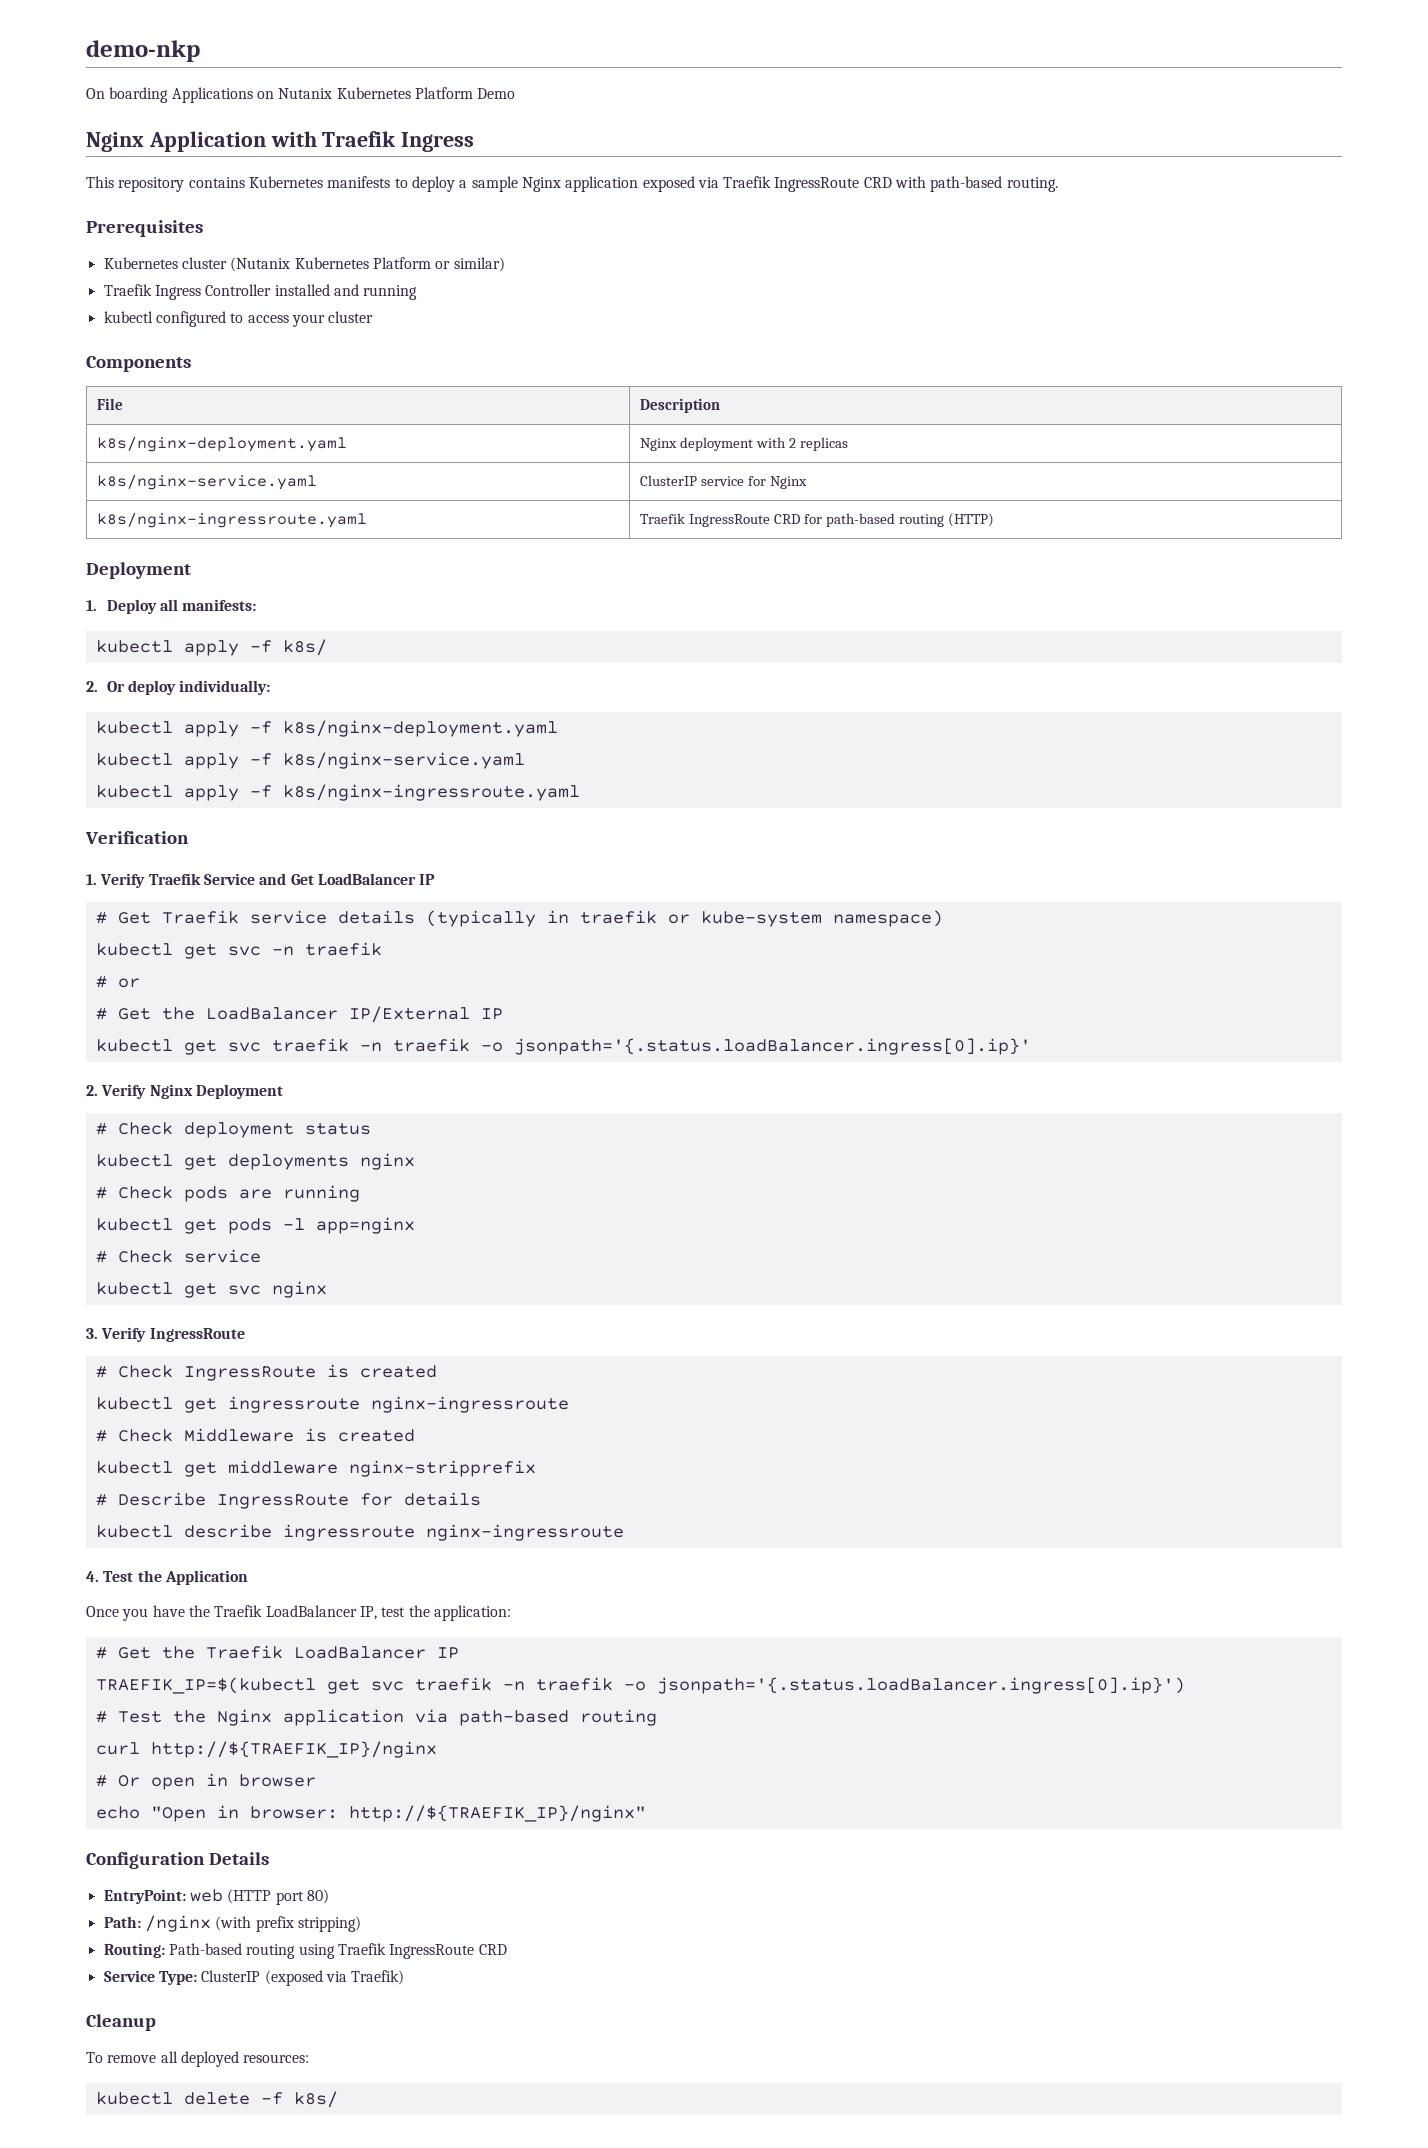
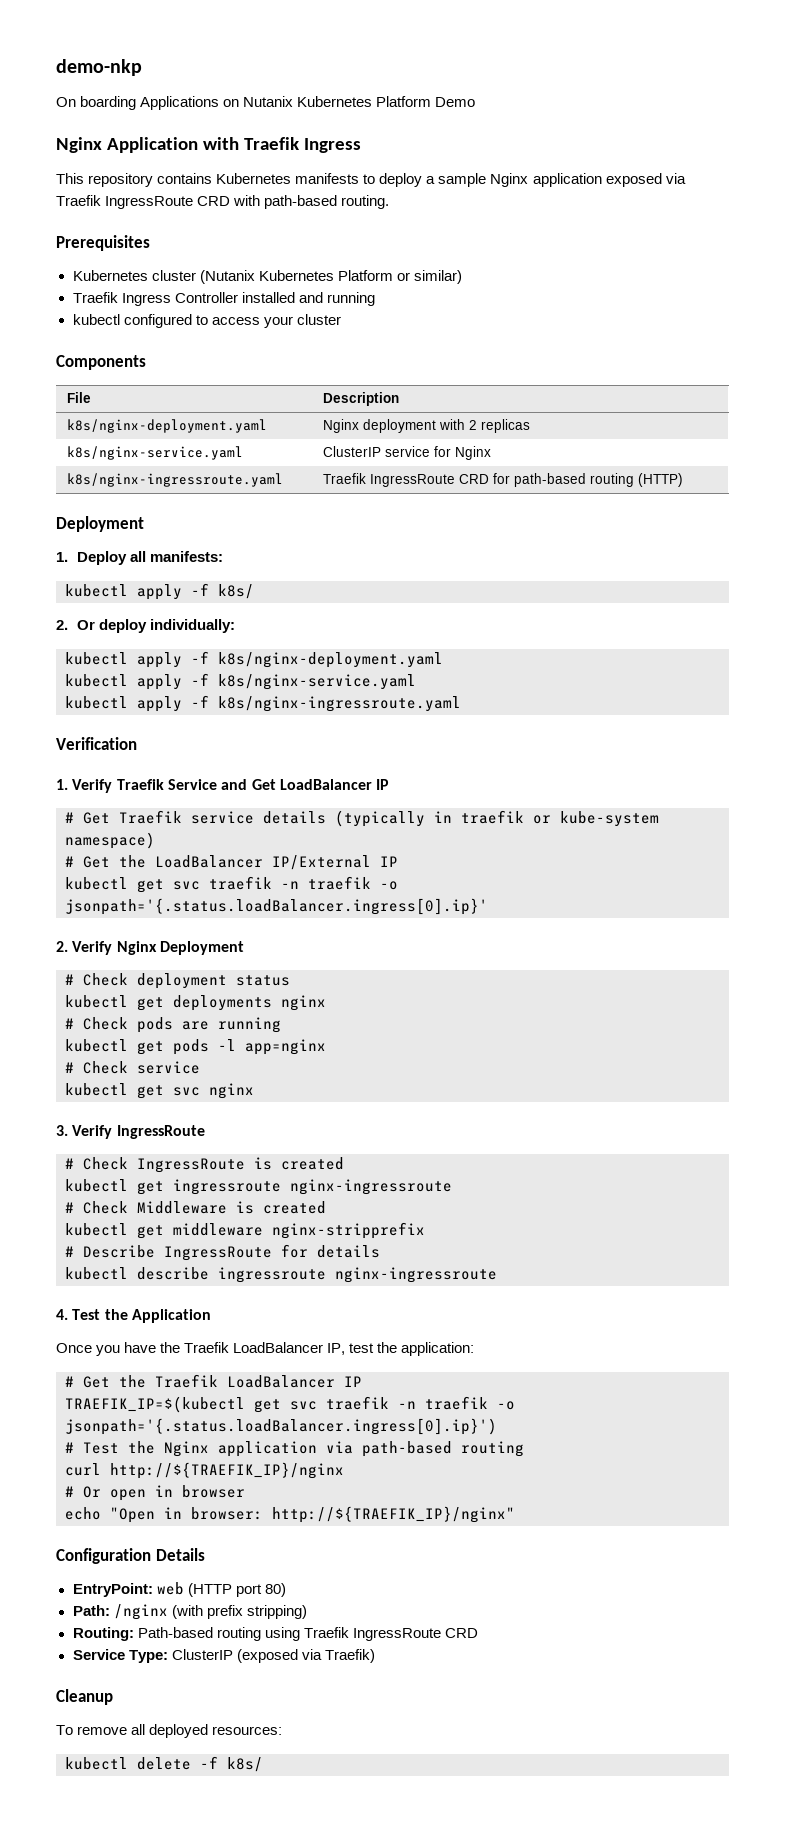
- kubectl get svc -n traefik
- # or

